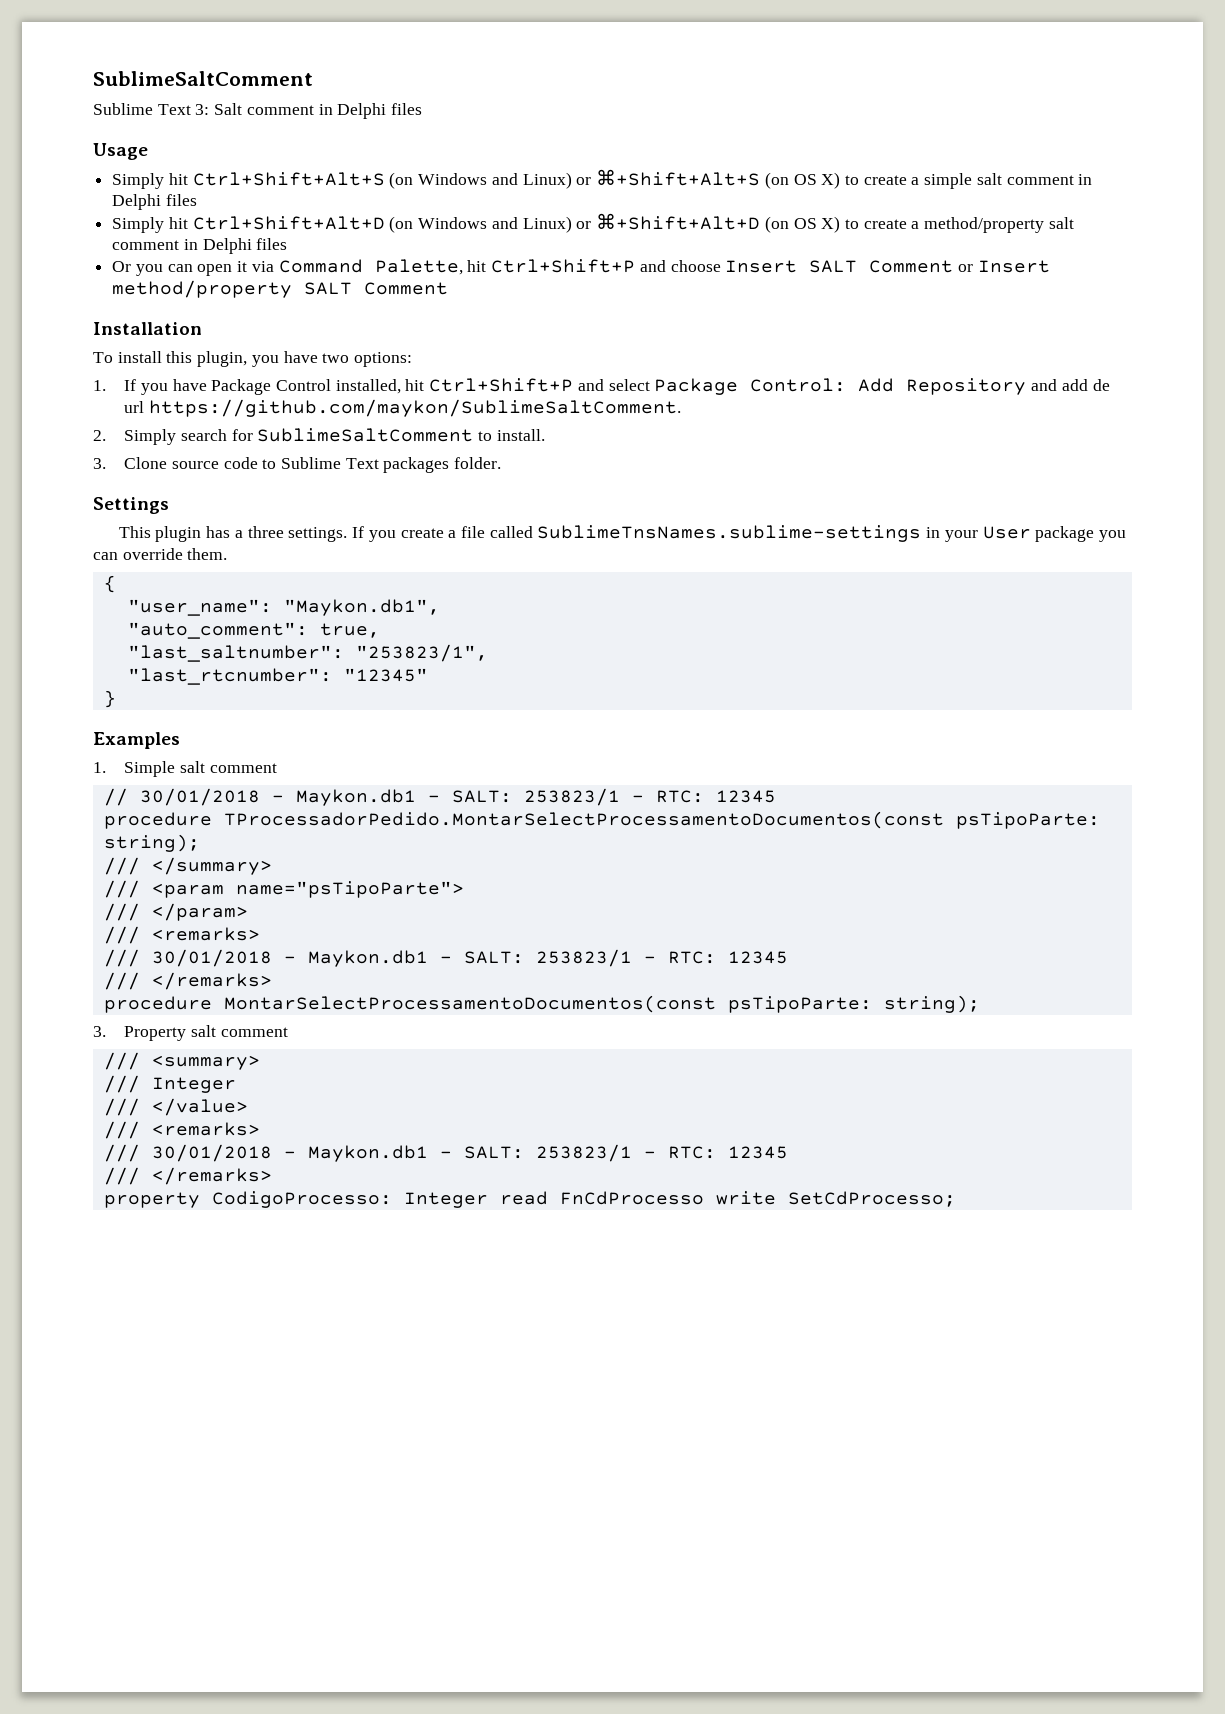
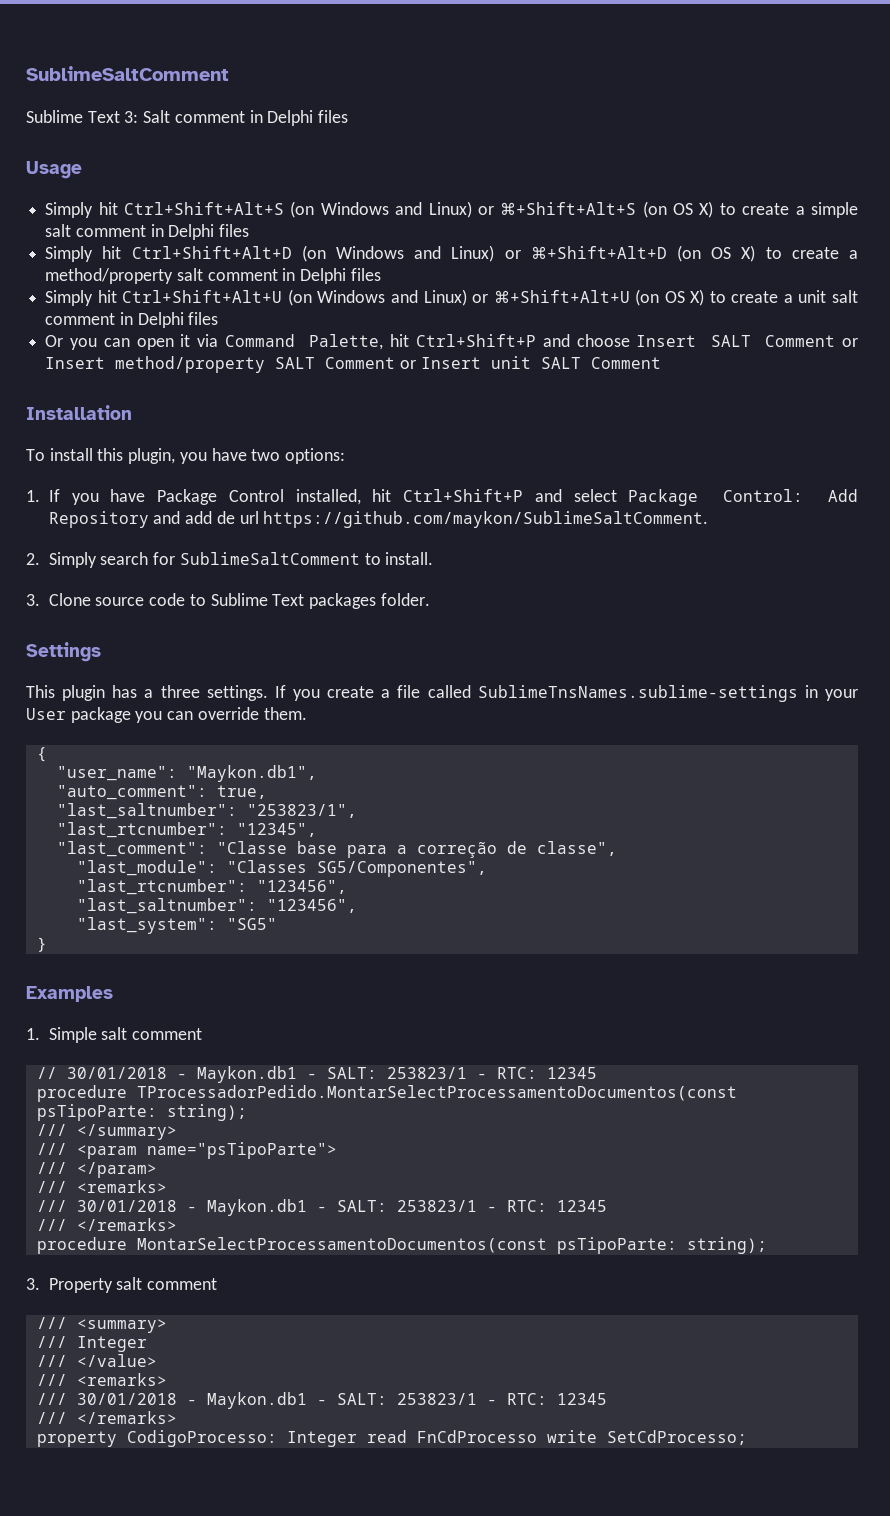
+ Simply hit Ctrl+Shift+Alt+U (on Windows and Linux) or ⌘+Shift+Alt+U (on OS X) to create a unit salt comment in Delphi files
- Or you can open it via Command Palette, hit Ctrl+Shift+P and choose Insert SALT Comment or Insert method/property SALT Comment
+ Or you can open it via Command Palette, hit Ctrl+Shift+P and choose Insert SALT Comment or Insert method/property SALT Comment or Insert unit SALT Comment
- "last_rtcnumber": "12345"
+ "last_rtcnumber": "12345",
+ "last_comment": "Classe base para a correção de classe",
+ "last_module": "Classes SG5/Componentes",
+ "last_rtcnumber": "123456",
+ "last_saltnumber": "123456",
+ "last_system": "SG5"

